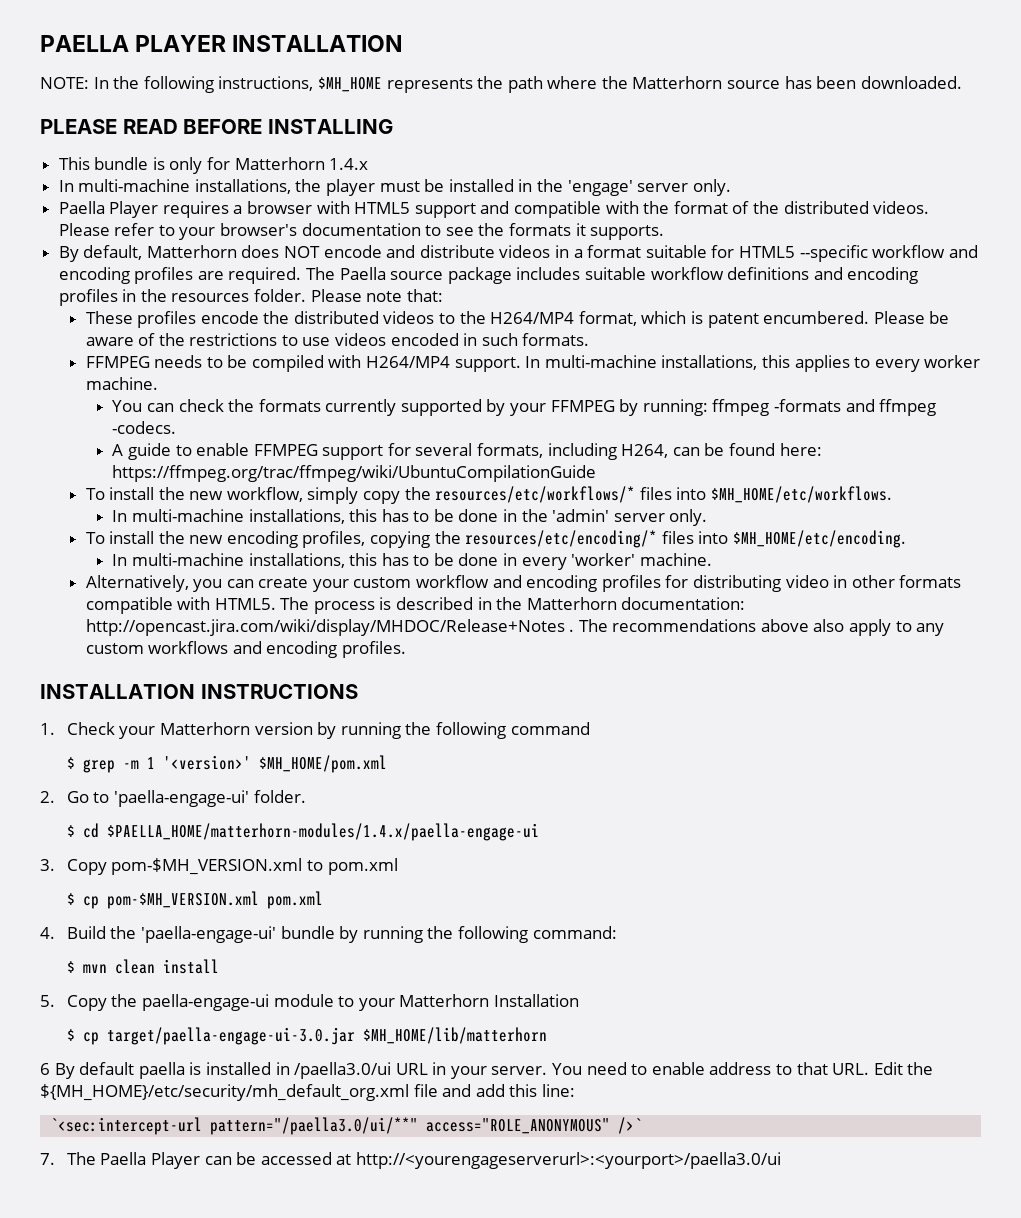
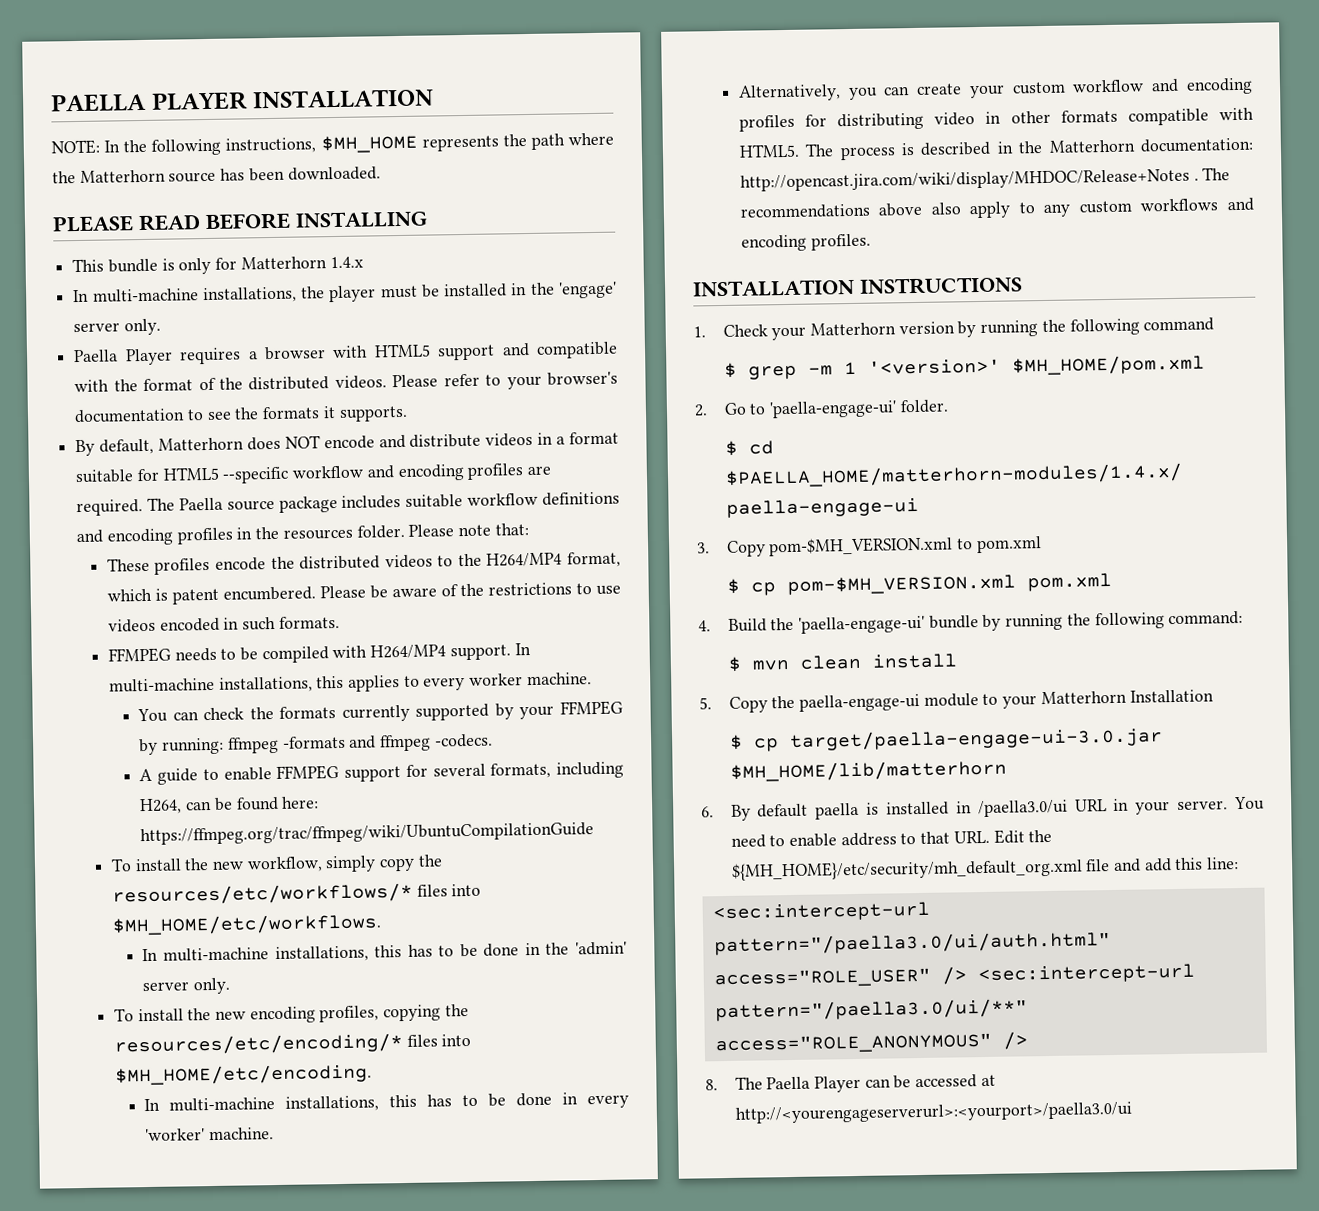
- 6 By default paella is installed in /paella3.0/ui URL in your server.
+ 6. By default paella is installed in /paella3.0/ui URL in your server.
- `<sec:intercept-url pattern="/paella3.0/ui/**" access="ROLE_ANONYMOUS" />`
- 7. The Paella Player can be accessed at http://<yourengageserverurl>:<yourport>/paella3.0/ui
+ <sec:intercept-url pattern="/paella3.0/ui/auth.html" access="ROLE_USER" /> <sec:intercept-url pattern="/paella3.0/ui/**" access="ROLE_ANONYMOUS" />
+ 8. The Paella Player can be accessed at http://<yourengageserverurl>:<yourport>/paella3.0/ui

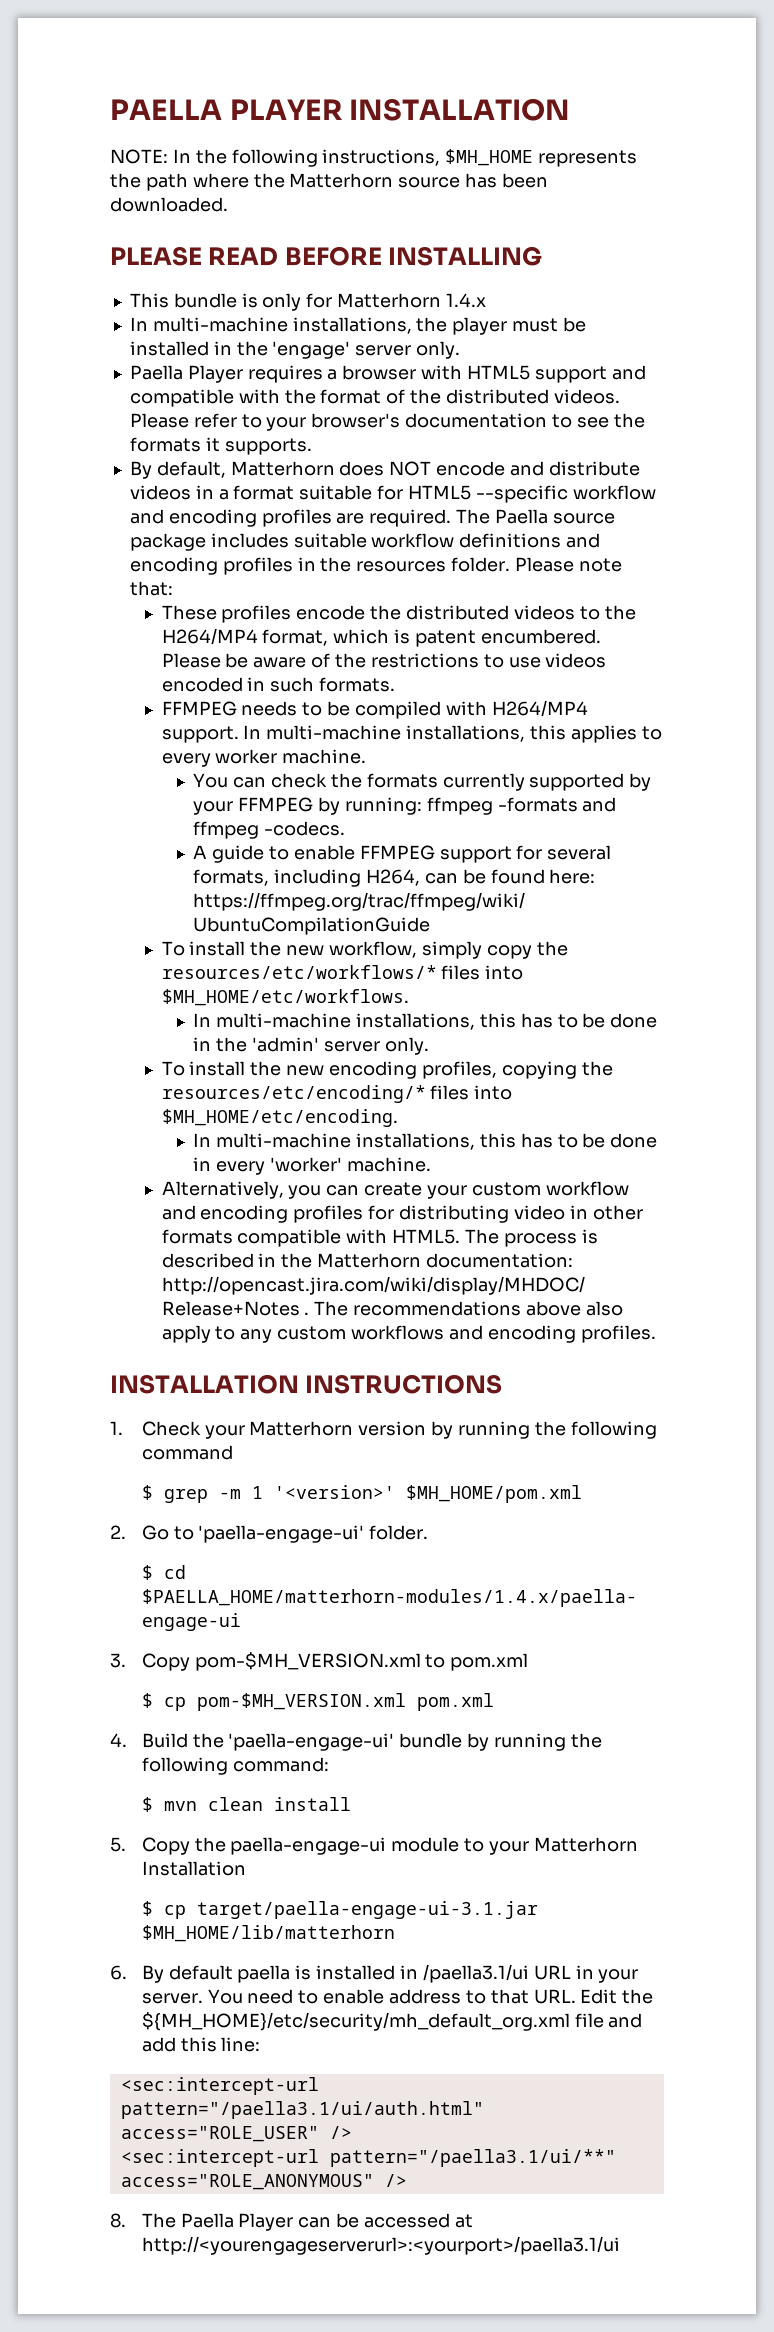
- $ cp target/paella-engage-ui-3.0.jar $MH_HOME/lib/matterhorn
+ $ cp target/paella-engage-ui-3.1.jar $MH_HOME/lib/matterhorn
- 6. By default paella is installed in /paella3.0/ui URL in your server.
+ 6. By default paella is installed in /paella3.1/ui URL in your server.
- <sec:intercept-url pattern="/paella3.0/ui/auth.html" access="ROLE_USER" /> <sec:intercept-url pattern="/paella3.0/ui/**" access="ROLE_ANONYMOUS" />
+ <sec:intercept-url pattern="/paella3.1/ui/auth.html" access="ROLE_USER" />
+ <sec:intercept-url pattern="/paella3.1/ui/**" access="ROLE_ANONYMOUS" />
- 8. The Paella Player can be accessed at http://<yourengageserverurl>:<yourport>/paella3.0/ui
+ 8. The Paella Player can be accessed at http://<yourengageserverurl>:<yourport>/paella3.1/ui

